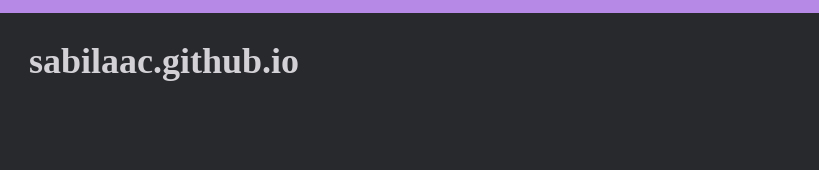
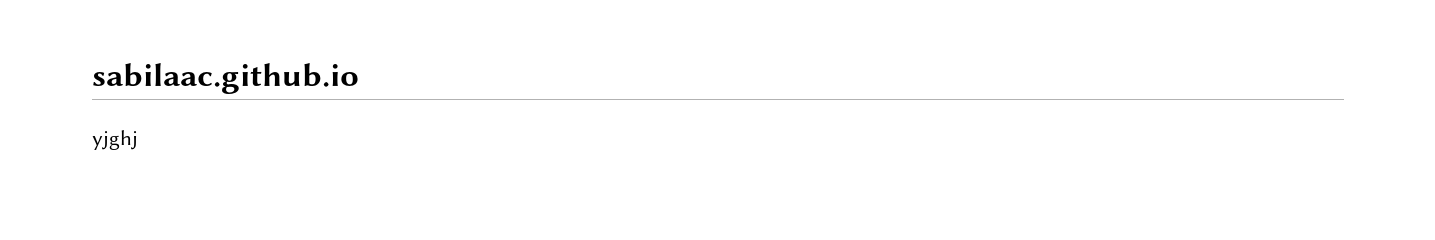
+ yjghj

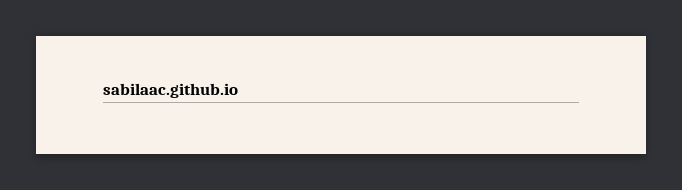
- yjghj

